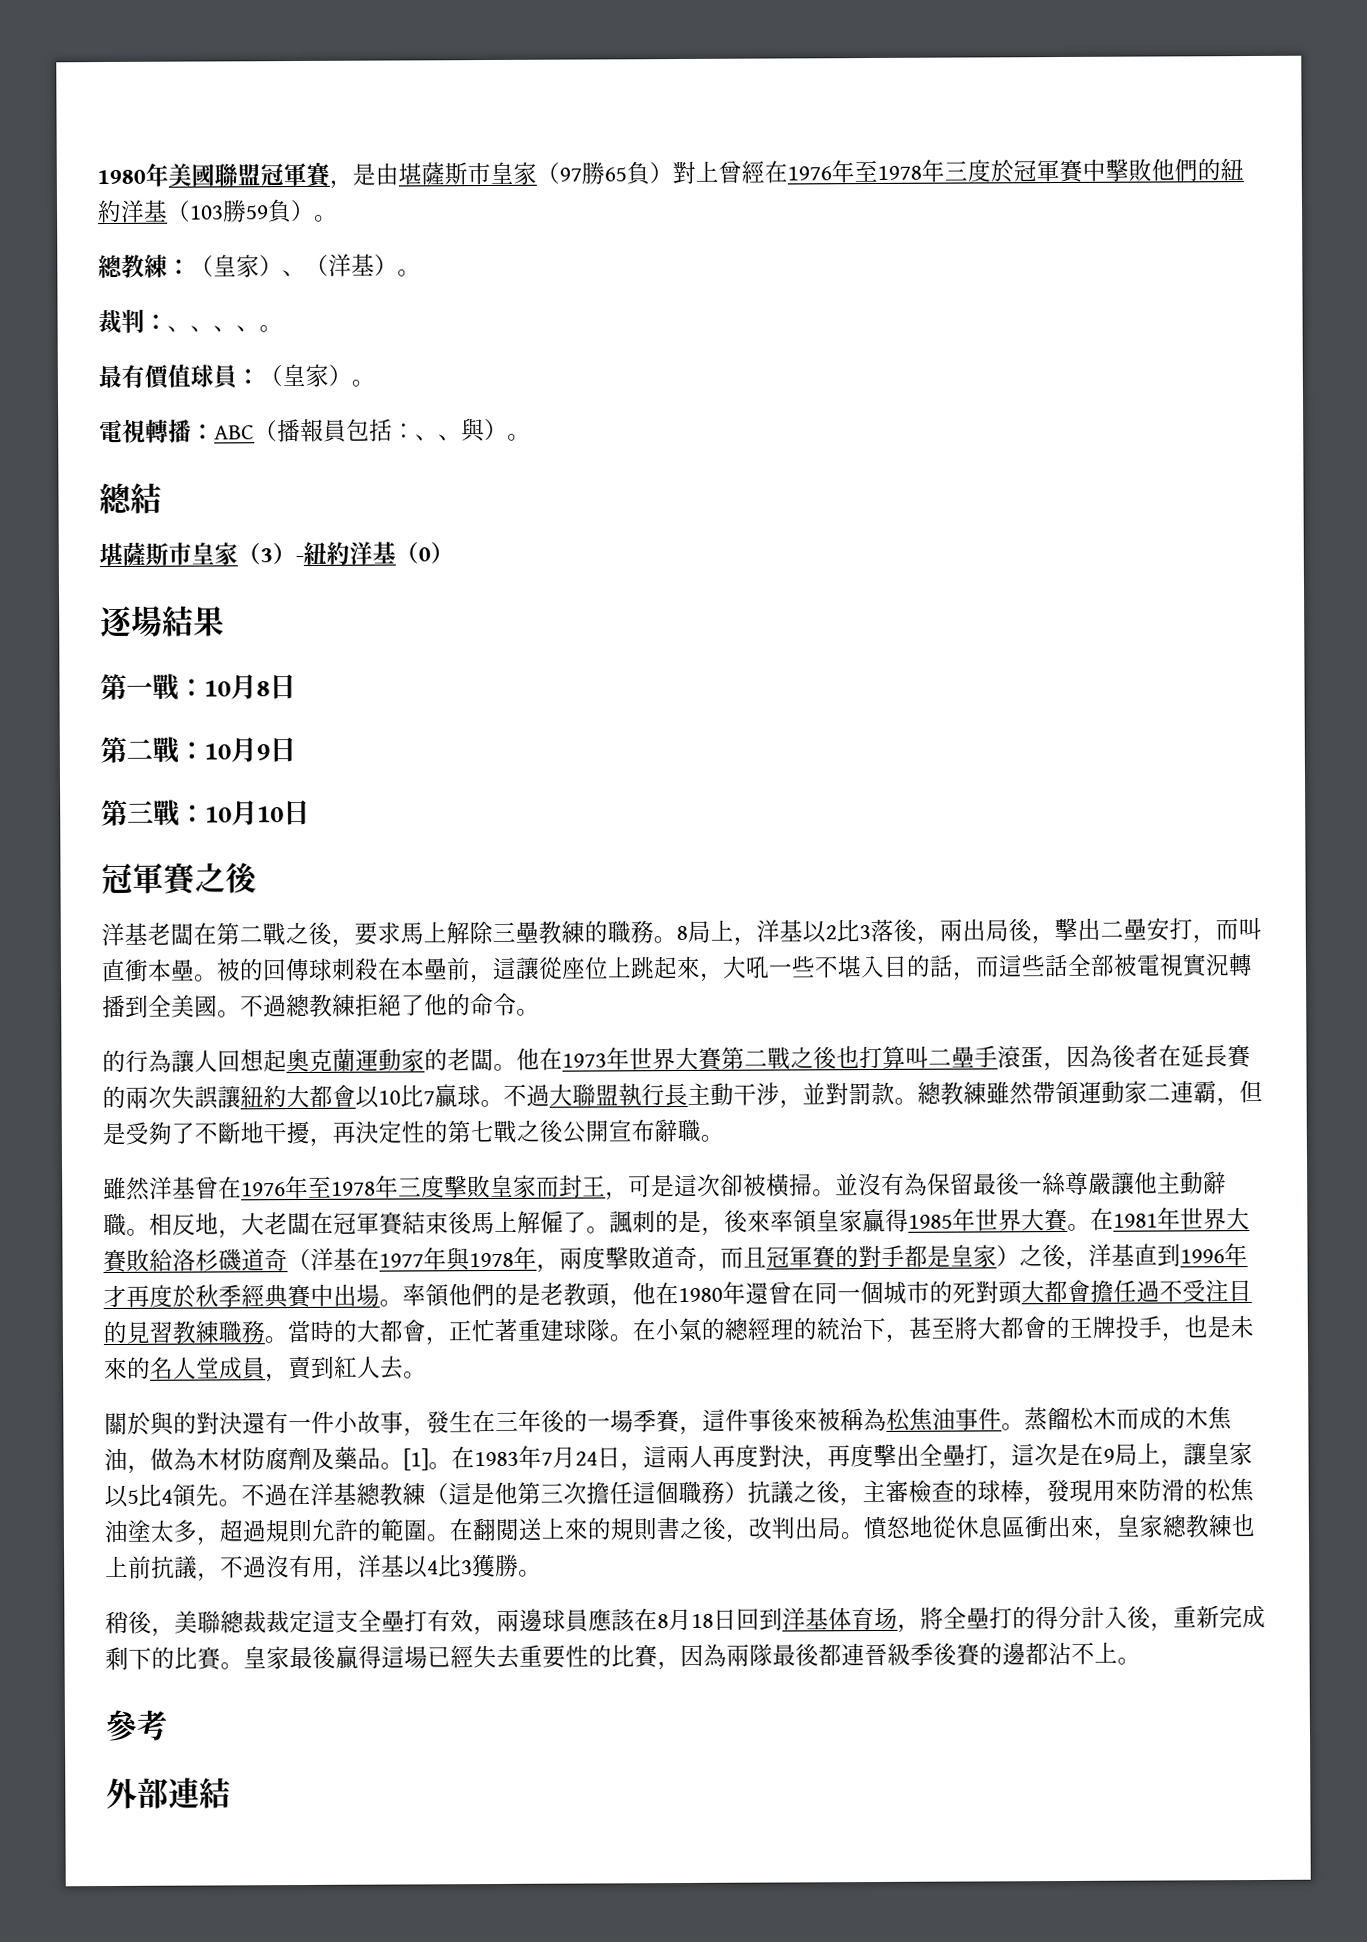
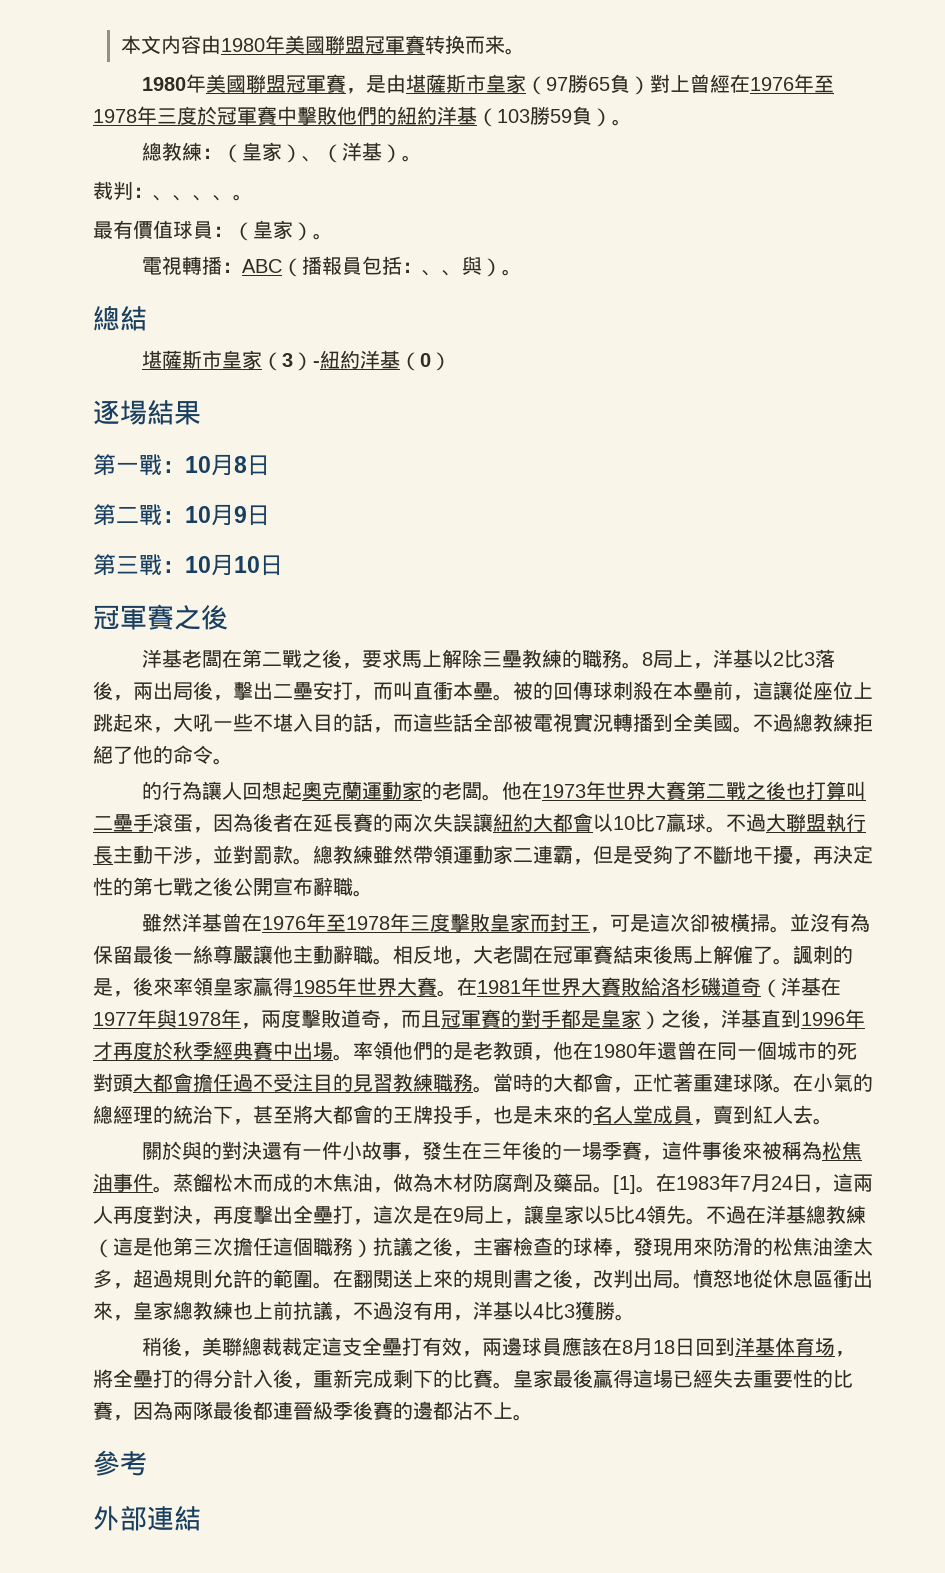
+ 本文内容由1980年美國聯盟冠軍賽转换而来。

